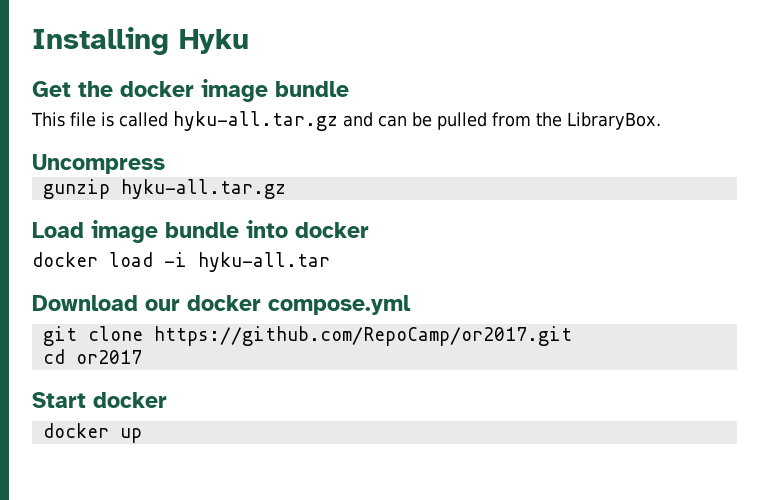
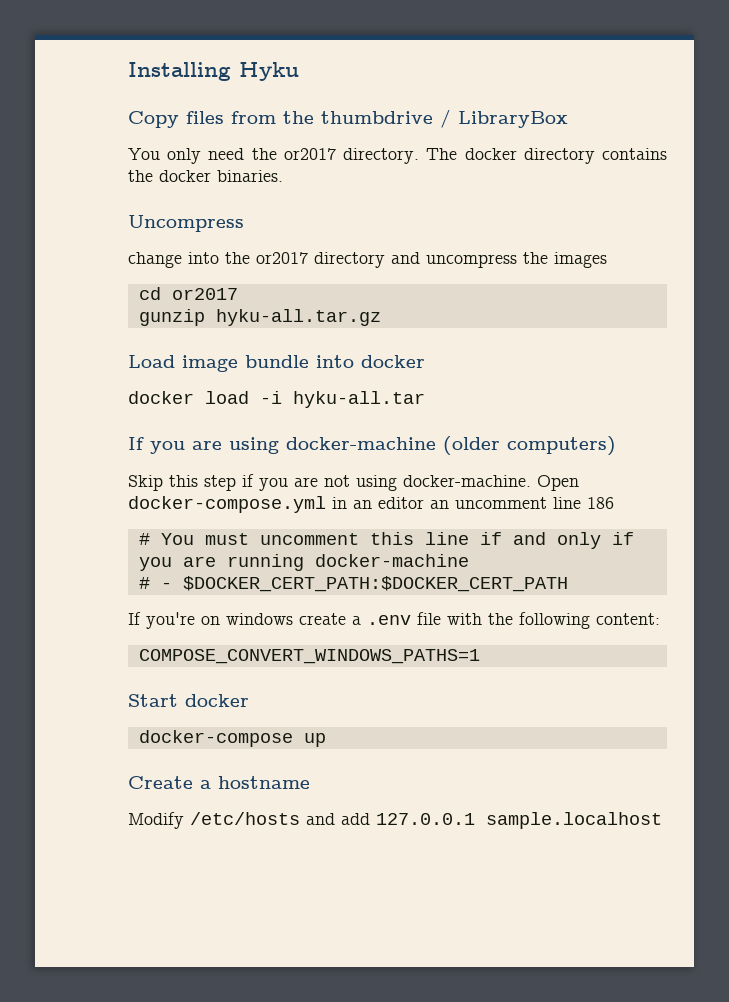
- Get the docker image bundle
- This file is called hyku-all.tar.gz and can be pulled from the LibraryBox.
+ Copy files from the thumbdrive / LibraryBox
+ You only need the or2017 directory. The docker directory contains the docker binaries.
  Uncompress
+ change into the or2017 directory and uncompress the images
+ cd or2017
- Download our docker compose.yml
- git clone https://github.com/RepoCamp/or2017.git
- cd or2017
+ If you are using docker-machine (older computers)
+ Skip this step if you are not using docker-machine. Open docker-compose.yml in an editor an uncomment line 186
+ # You must uncomment this line if and only if you are running docker-machine
+ # - $DOCKER_CERT_PATH:$DOCKER_CERT_PATH
+ If you're on windows create a .env file with the following content:
+ COMPOSE_CONVERT_WINDOWS_PATHS=1
- docker up
+ docker-compose up
+ Create a hostname
+ Modify /etc/hosts and add 127.0.0.1 sample.localhost

